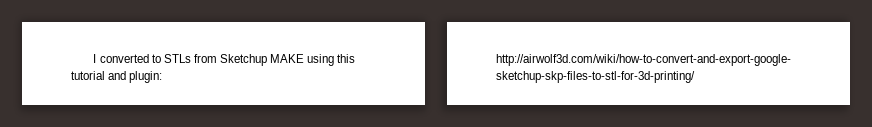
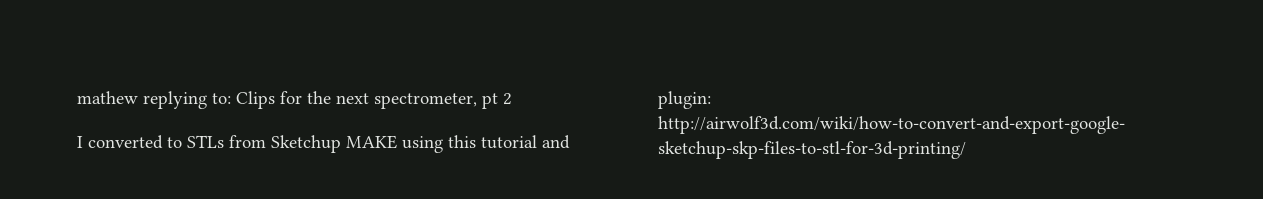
+ mathew replying to: Clips for the next spectrometer, pt 2

